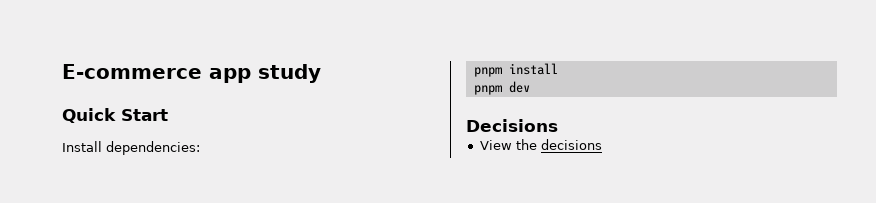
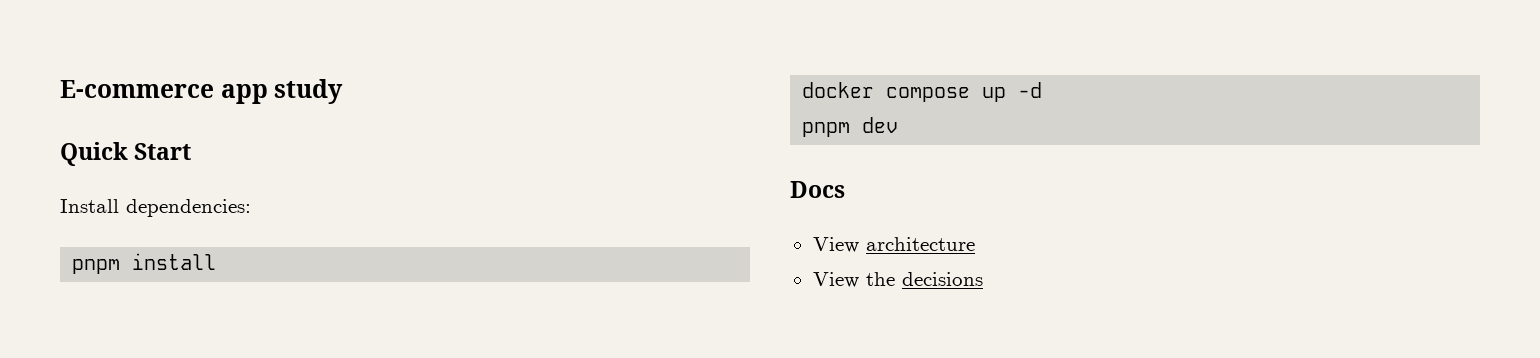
+ docker compose up -d
- Decisions
+ Docs
+ View architecture

